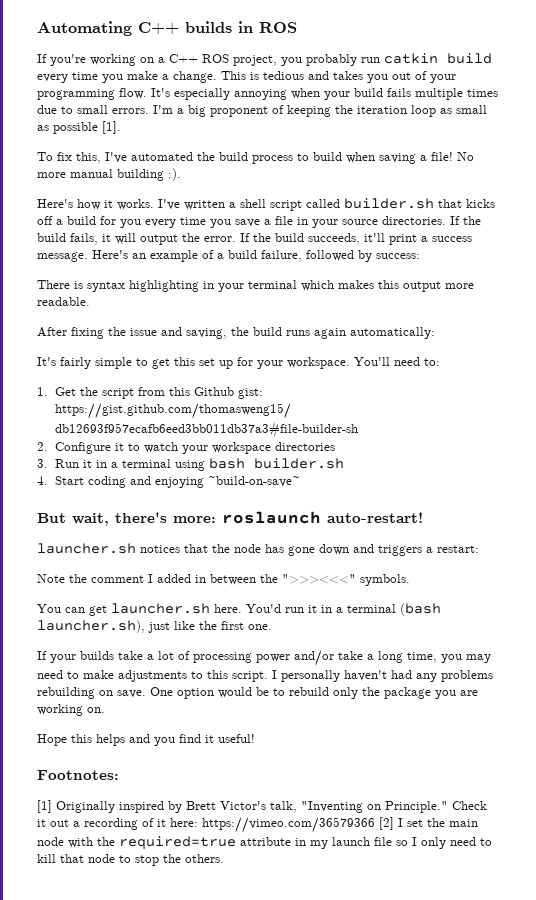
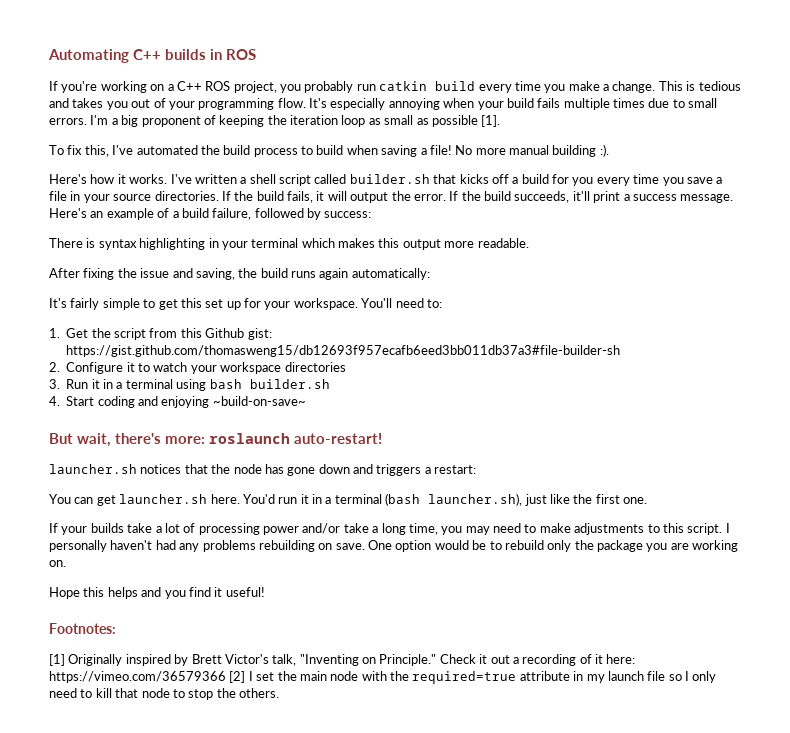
- Note the comment I added in between the ">>><<<" symbols.

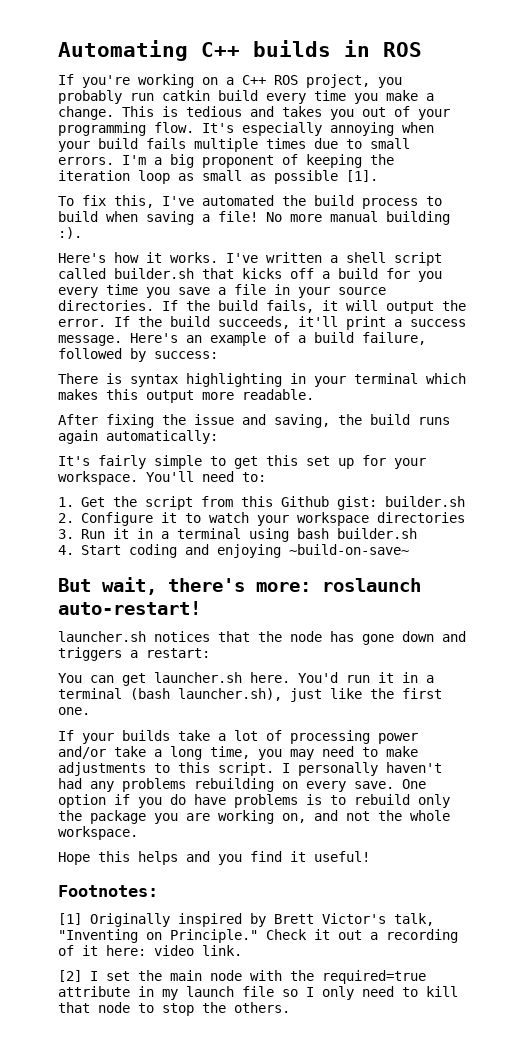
- 1. Get the script from this Github gist: https://gist.github.com/thomasweng15/db12693f957ecafb6eed3bb011db37a3#file-builder-sh
+ 1. Get the script from this Github gist: builder.sh
- I personally haven't had any problems rebuilding on save.
+ I personally haven't had any problems rebuilding on every save.
- One option would be to rebuild only the package you are working on.
+ One option if you do have problems is to rebuild only the package you are working on, and not the whole workspace.
- Check it out a recording of it here: https://vimeo.com/36579366 [2] I set the main node with the required=true attribute in my launch file so I only need to kill that node to stop the others.
+ Check it out a recording of it here: video link.
+ [2] I set the main node with the required=true attribute in my launch file so I only need to kill that node to stop the others.

